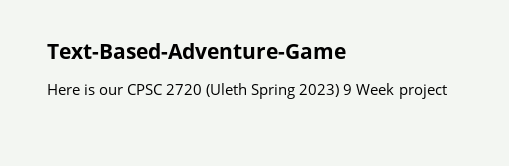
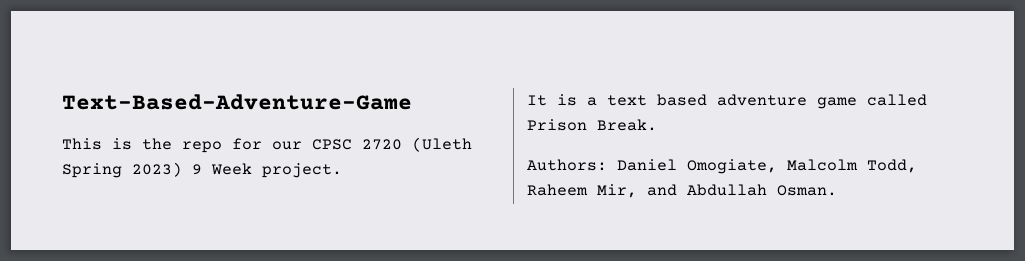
- Here is our CPSC 2720 (Uleth Spring 2023) 9 Week project
+ This is the repo for our CPSC 2720 (Uleth Spring 2023) 9 Week project.
+ It is a text based adventure game called Prison Break.
+ Authors: Daniel Omogiate, Malcolm Todd, Raheem Mir, and Abdullah Osman.

